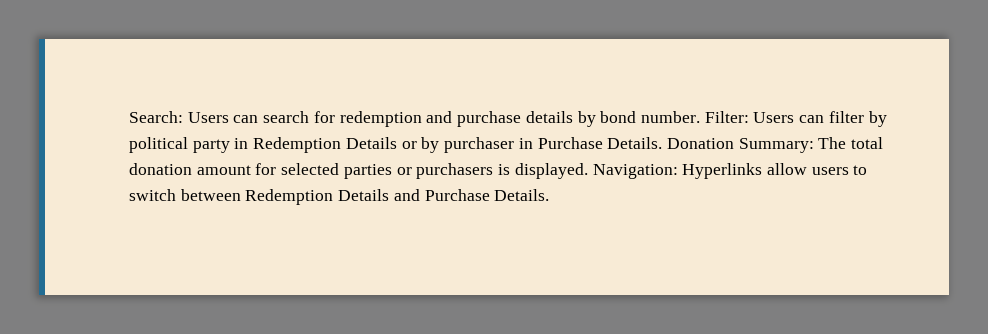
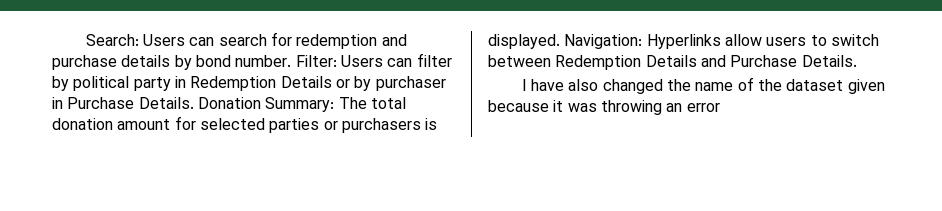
+ I have also changed the name of the dataset given because it was throwing an error

